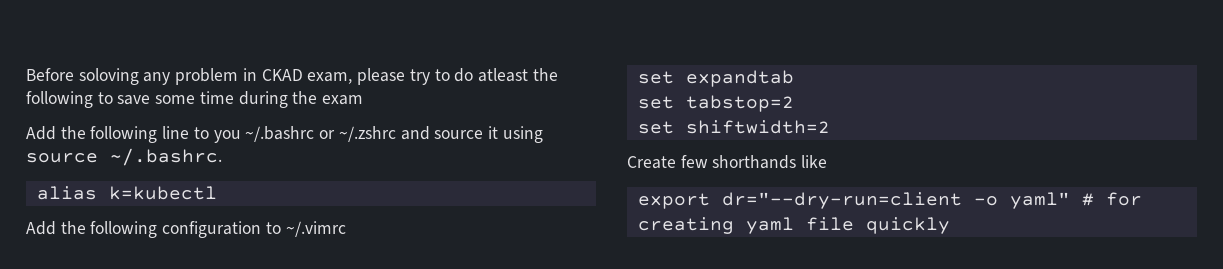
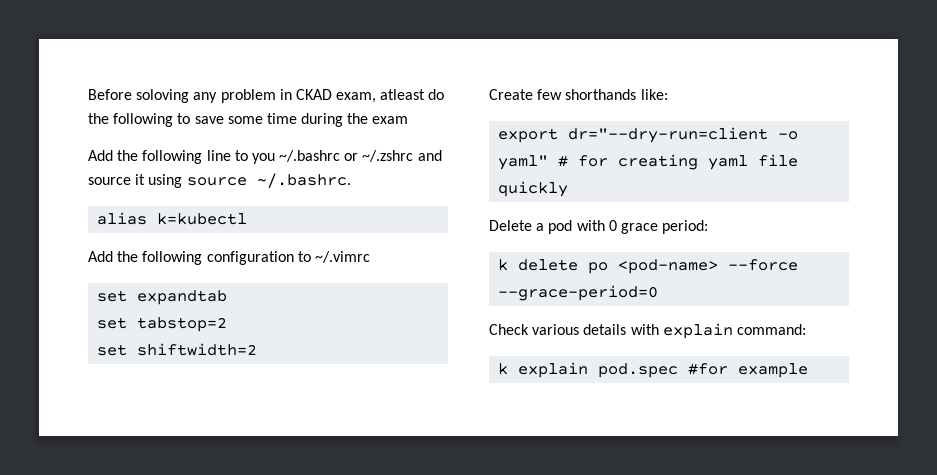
- Before soloving any problem in CKAD exam, please try to do atleast the following to save some time during the exam
+ Before soloving any problem in CKAD exam, atleast do the following to save some time during the exam
- Create few shorthands like
+ Create few shorthands like:
+ Delete a pod with 0 grace period:
+ k delete po <pod-name> --force --grace-period=0
+ Check various details with explain command:
+ k explain pod.spec #for example

